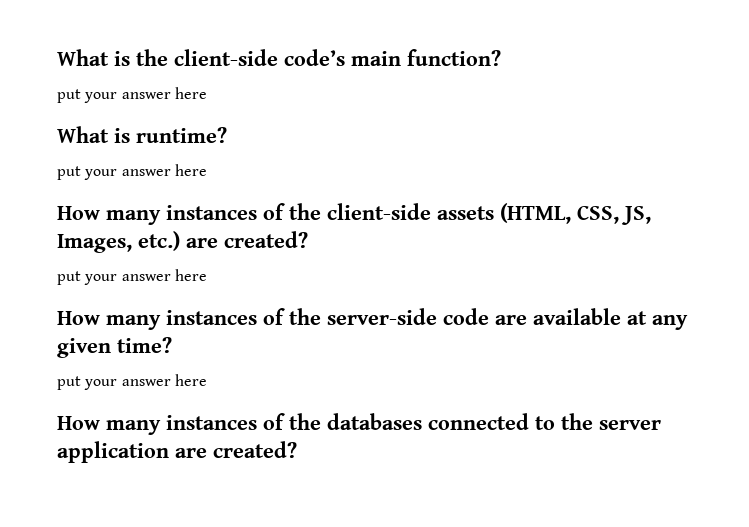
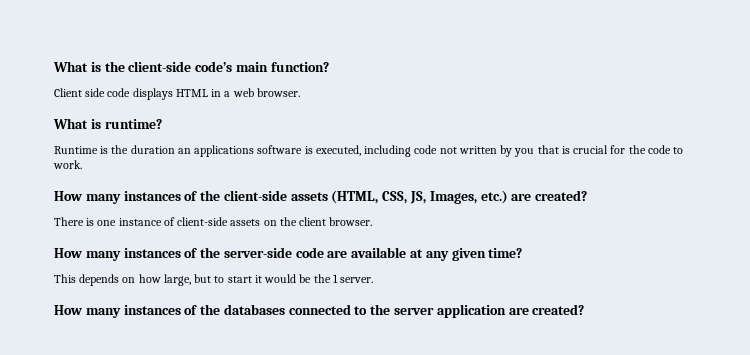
  What is the client-side code’s main function?
- put your answer here
+ Client side code displays HTML in a web browser.
  What is runtime?
- put your answer here
+ Runtime is the duration an applications software is executed, including code not written by you that is crucial for the code to work.
  How many instances of the client-side assets (HTML, CSS, JS, Images, etc.) are created?
- put your answer here
+ There is one instance of client-side assets on the client browser.
  How many instances of the server-side code are available at any given time?
- put your answer here
+ This depends on how large, but to start it would be the 1 server.

